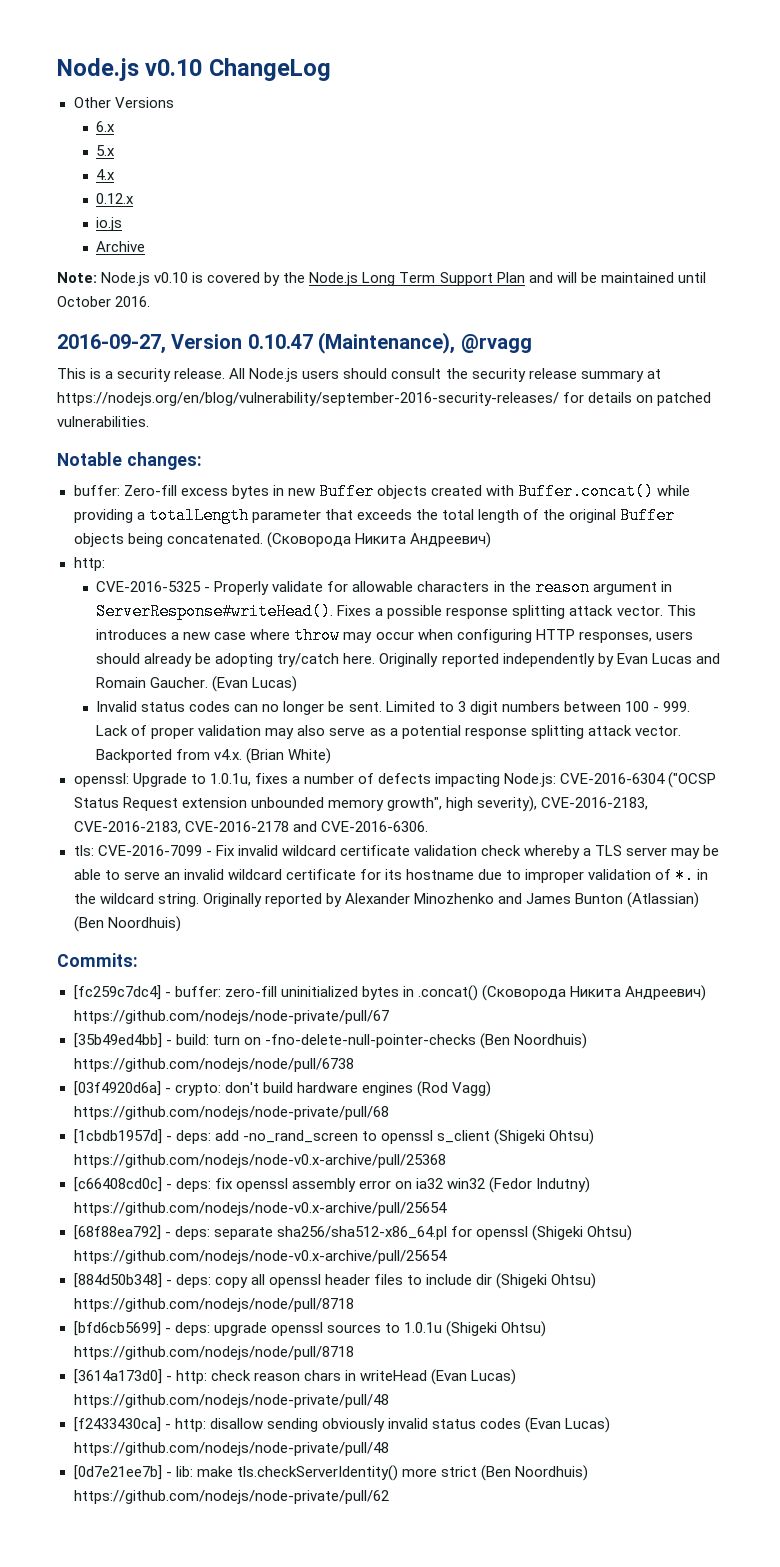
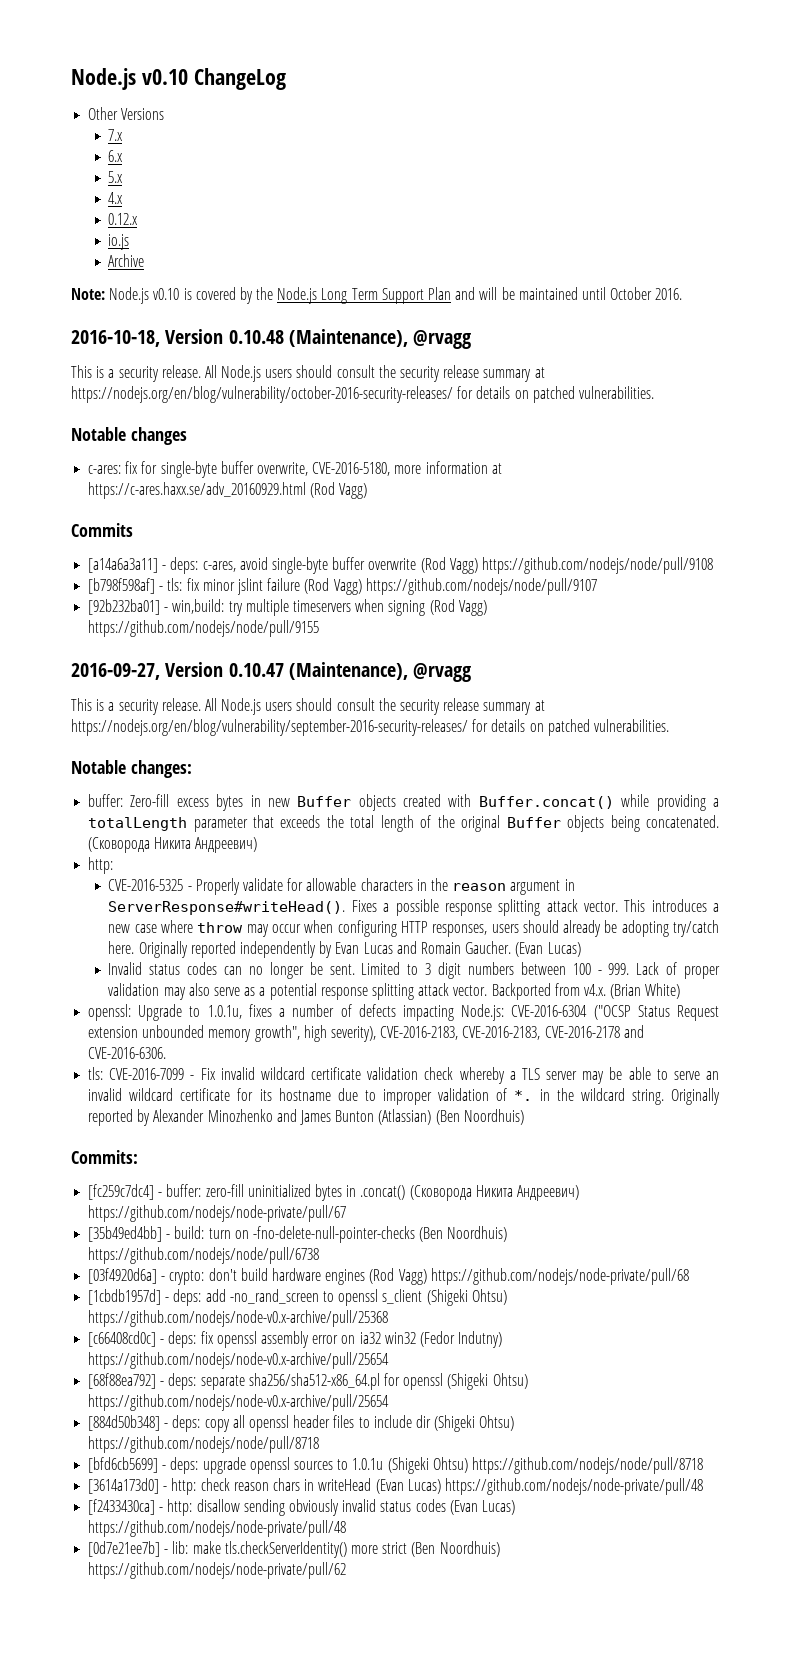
+ 7.x
+ 2016-10-18, Version 0.10.48 (Maintenance), @rvagg
+ This is a security release. All Node.js users should consult the security release summary at https://nodejs.org/en/blog/vulnerability/october-2016-security-releases/ for details on patched vulnerabilities.
+ Notable changes
+ c-ares: fix for single-byte buffer overwrite, CVE-2016-5180, more information at https://c-ares.haxx.se/adv_20160929.html (Rod Vagg)
+ Commits
+ [a14a6a3a11] - deps: c-ares, avoid single-byte buffer overwrite (Rod Vagg) https://github.com/nodejs/node/pull/9108
+ [b798f598af] - tls: fix minor jslint failure (Rod Vagg) https://github.com/nodejs/node/pull/9107
+ [92b232ba01] - win,build: try multiple timeservers when signing (Rod Vagg) https://github.com/nodejs/node/pull/9155

